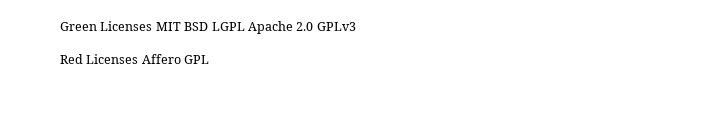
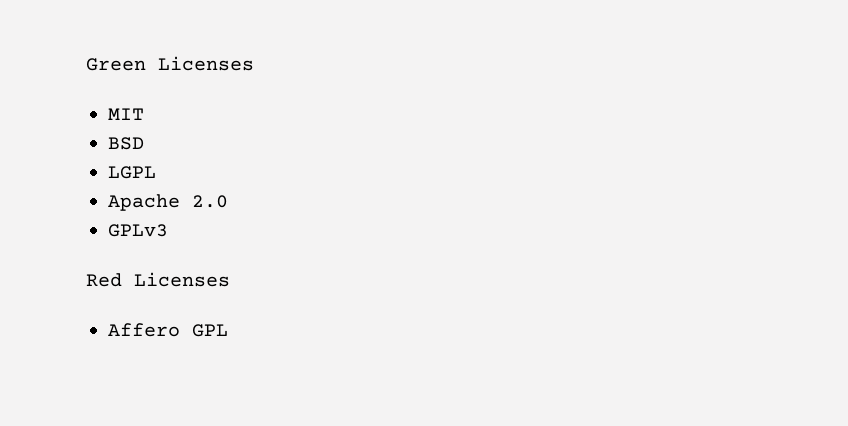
- Green Licenses MIT BSD LGPL Apache 2.0 GPLv3
+ Green Licenses
+ MIT
+ BSD
+ LGPL
+ Apache 2.0
+ GPLv3
- Red Licenses Affero GPL
+ Red Licenses
+ Affero GPL

